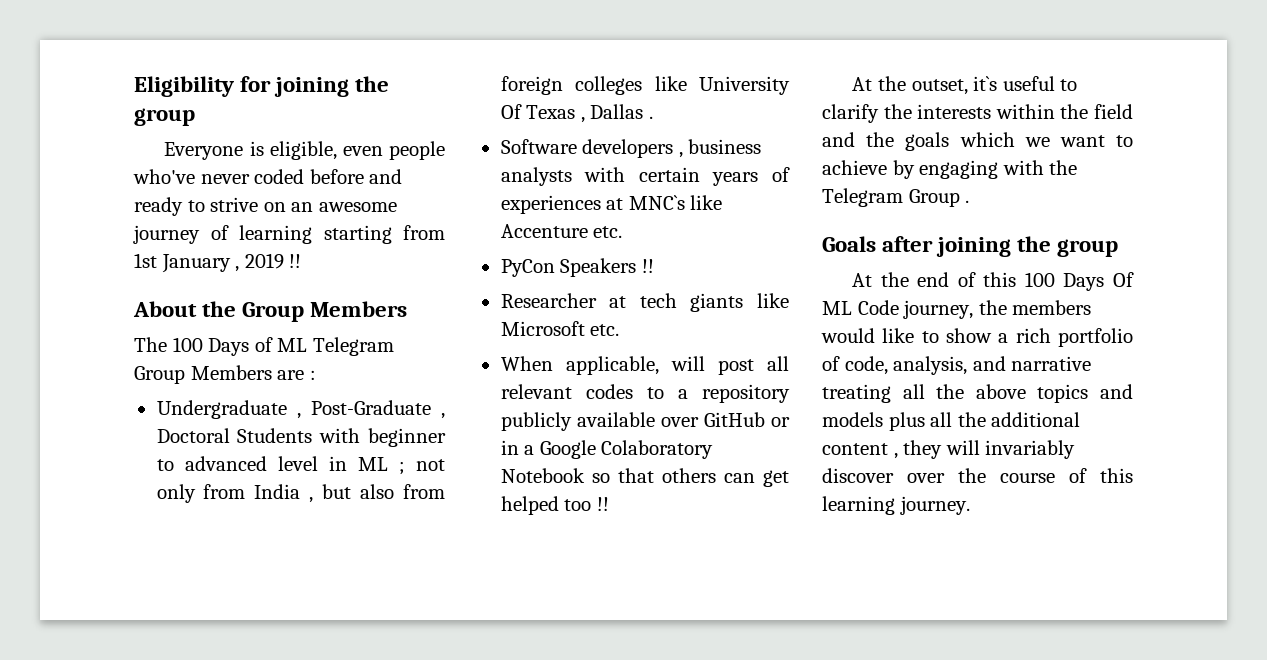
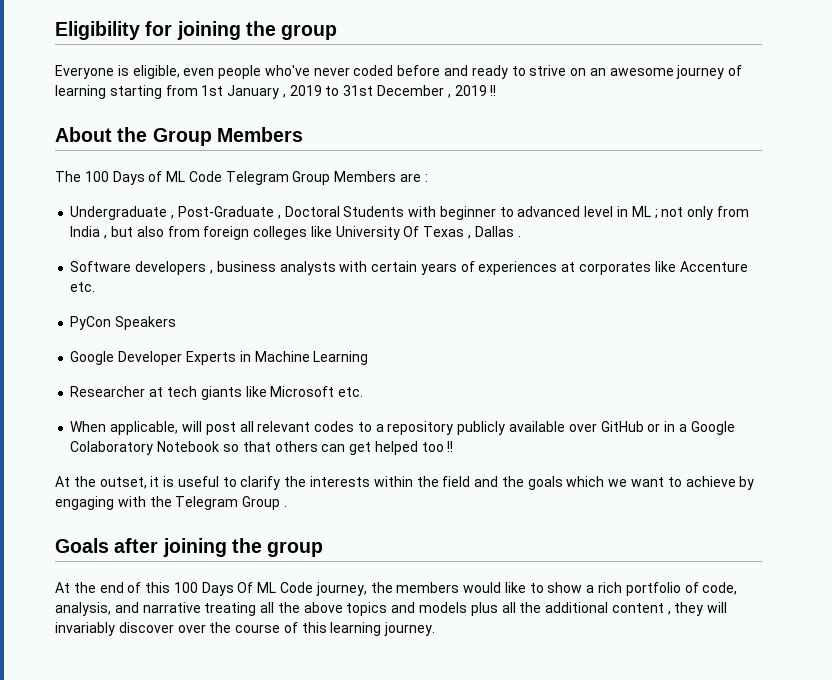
- Everyone is eligible, even people who've never coded before and ready to strive on an awesome journey of learning starting from 1st January , 2019 !!
+ Everyone is eligible, even people who've never coded before and ready to strive on an awesome journey of learning starting from 1st January , 2019 to 31st December , 2019 !!
- The 100 Days of ML Telegram Group Members are :
+ The 100 Days of ML Code Telegram Group Members are :
- Software developers , business analysts with certain years of experiences at MNC`s like Accenture etc.
+ Software developers , business analysts with certain years of experiences at corporates like Accenture etc.
- PyCon Speakers !!
+ PyCon Speakers
+ Google Developer Experts in Machine Learning
- At the outset, it`s useful to clarify the interests within the field and the goals which we want to achieve by engaging with the Telegram Group .
+ At the outset, it is useful to clarify the interests within the field and the goals which we want to achieve by engaging with the Telegram Group .

